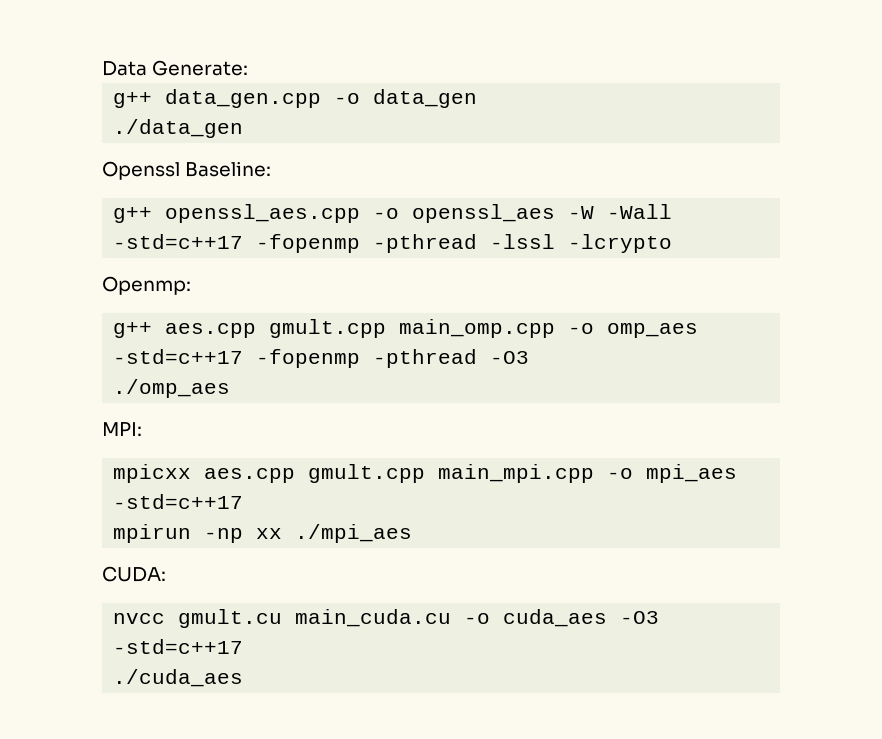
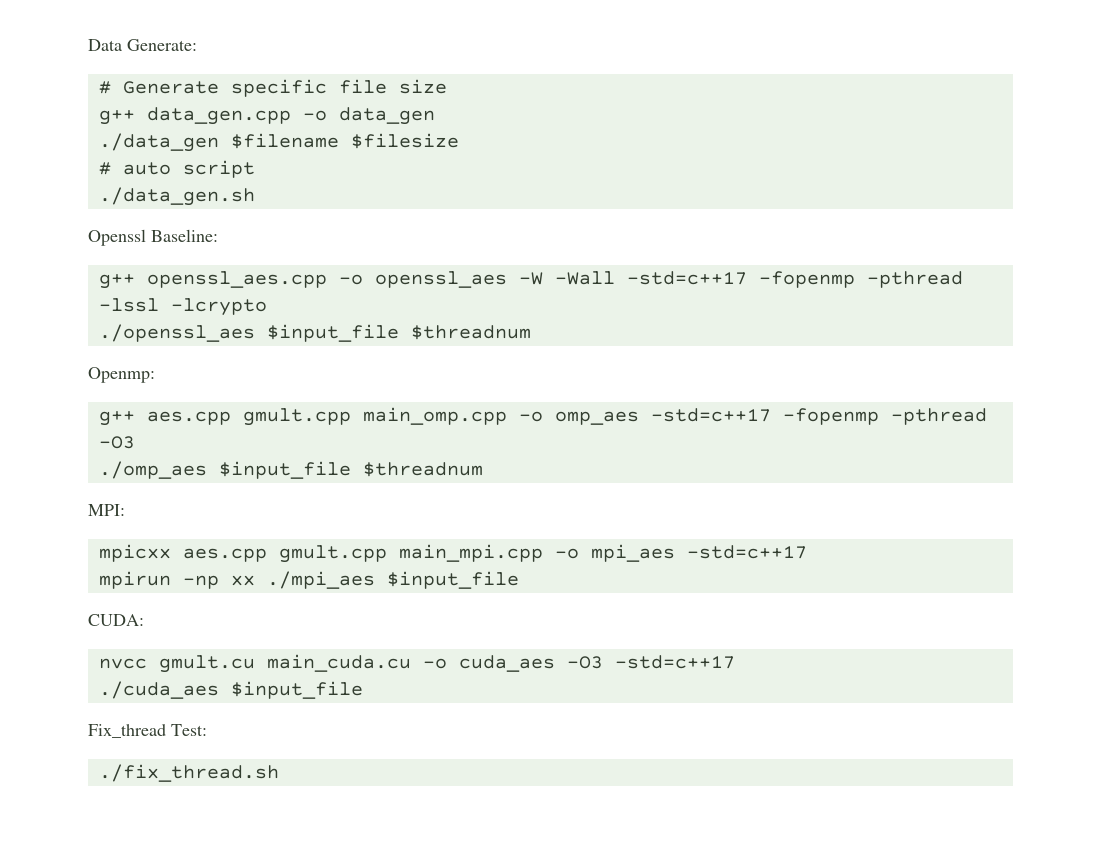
+ # Generate specific file size
- ./data_gen
+ ./data_gen $filename $filesize
+ # auto script
+ ./data_gen.sh
+ ./openssl_aes $input_file $threadnum
- ./omp_aes
+ ./omp_aes $input_file $threadnum
- mpirun -np xx ./mpi_aes
+ mpirun -np xx ./mpi_aes $input_file
- ./cuda_aes
+ ./cuda_aes $input_file
+ Fix_thread Test:
+ ./fix_thread.sh

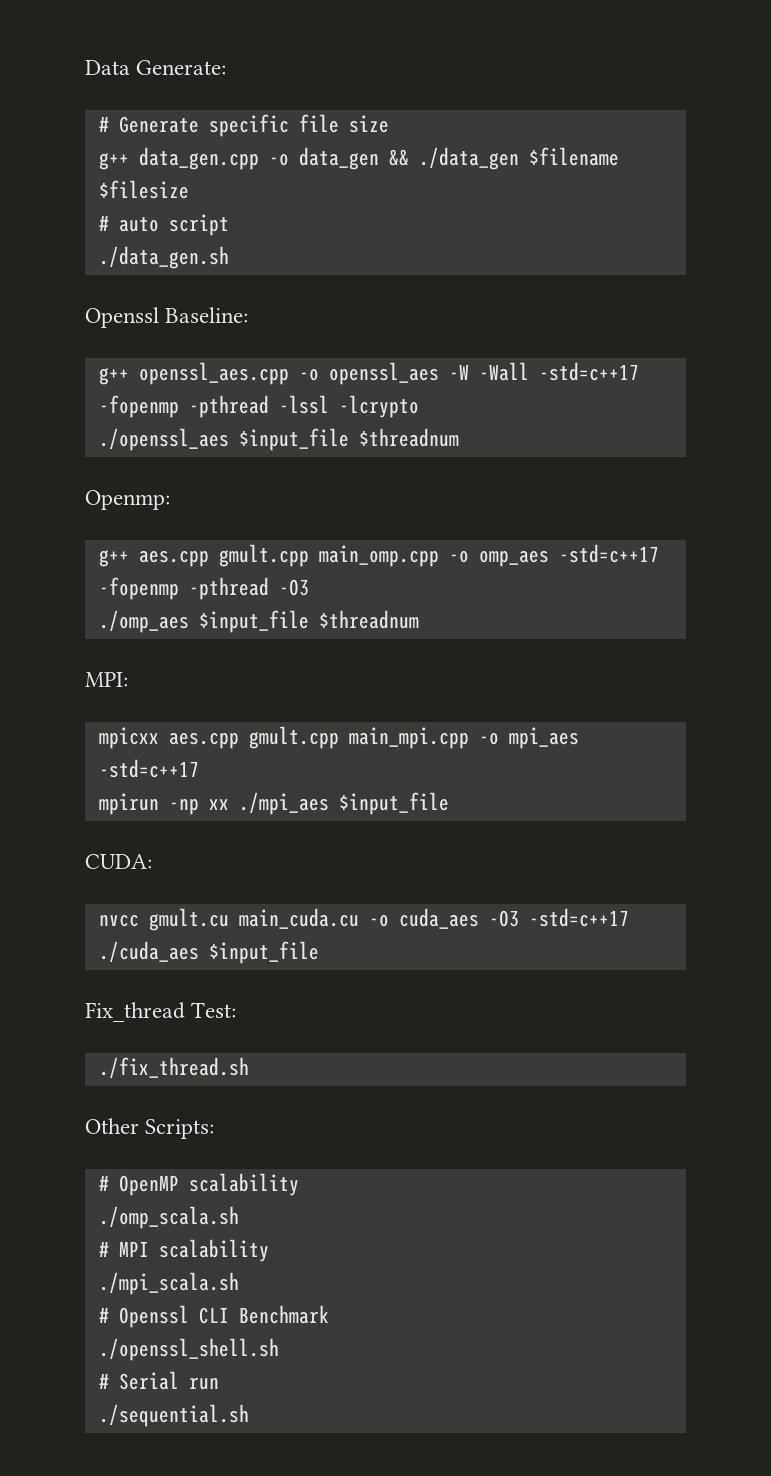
- g++ data_gen.cpp -o data_gen
- ./data_gen $filename $filesize
+ g++ data_gen.cpp -o data_gen && ./data_gen $filename $filesize
+ Other Scripts:
+ # OpenMP scalability
+ ./omp_scala.sh
+ # MPI scalability
+ ./mpi_scala.sh
+ # Openssl CLI Benchmark
+ ./openssl_shell.sh
+ # Serial run
+ ./sequential.sh

